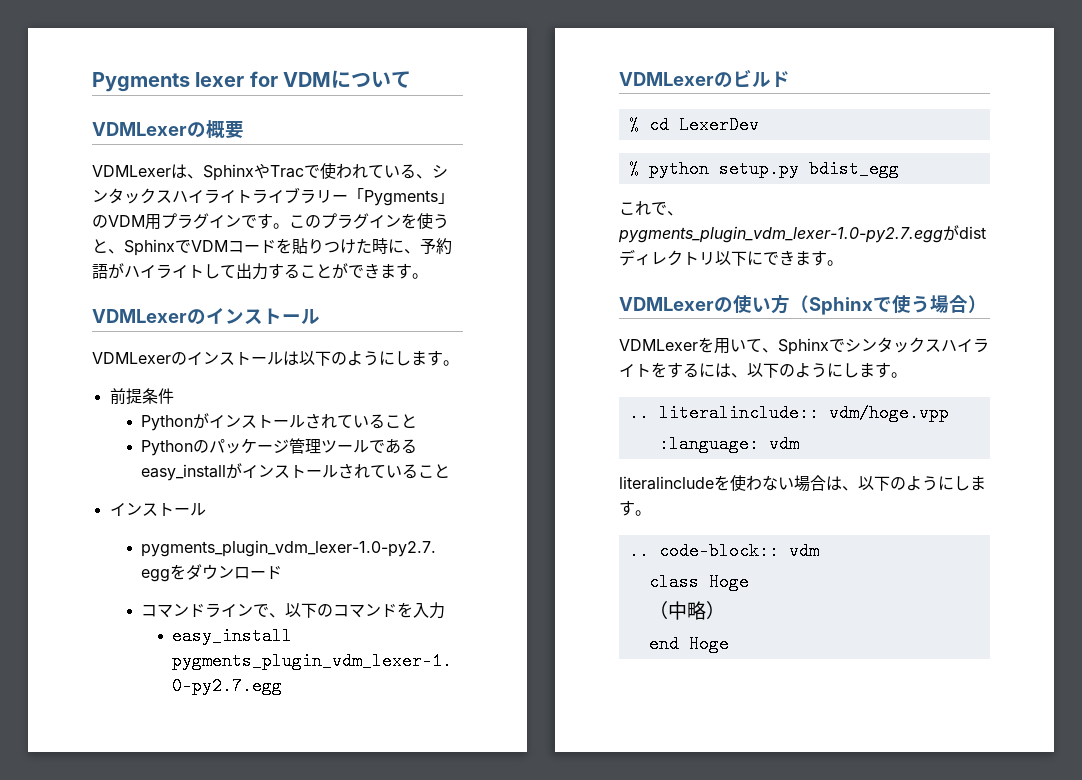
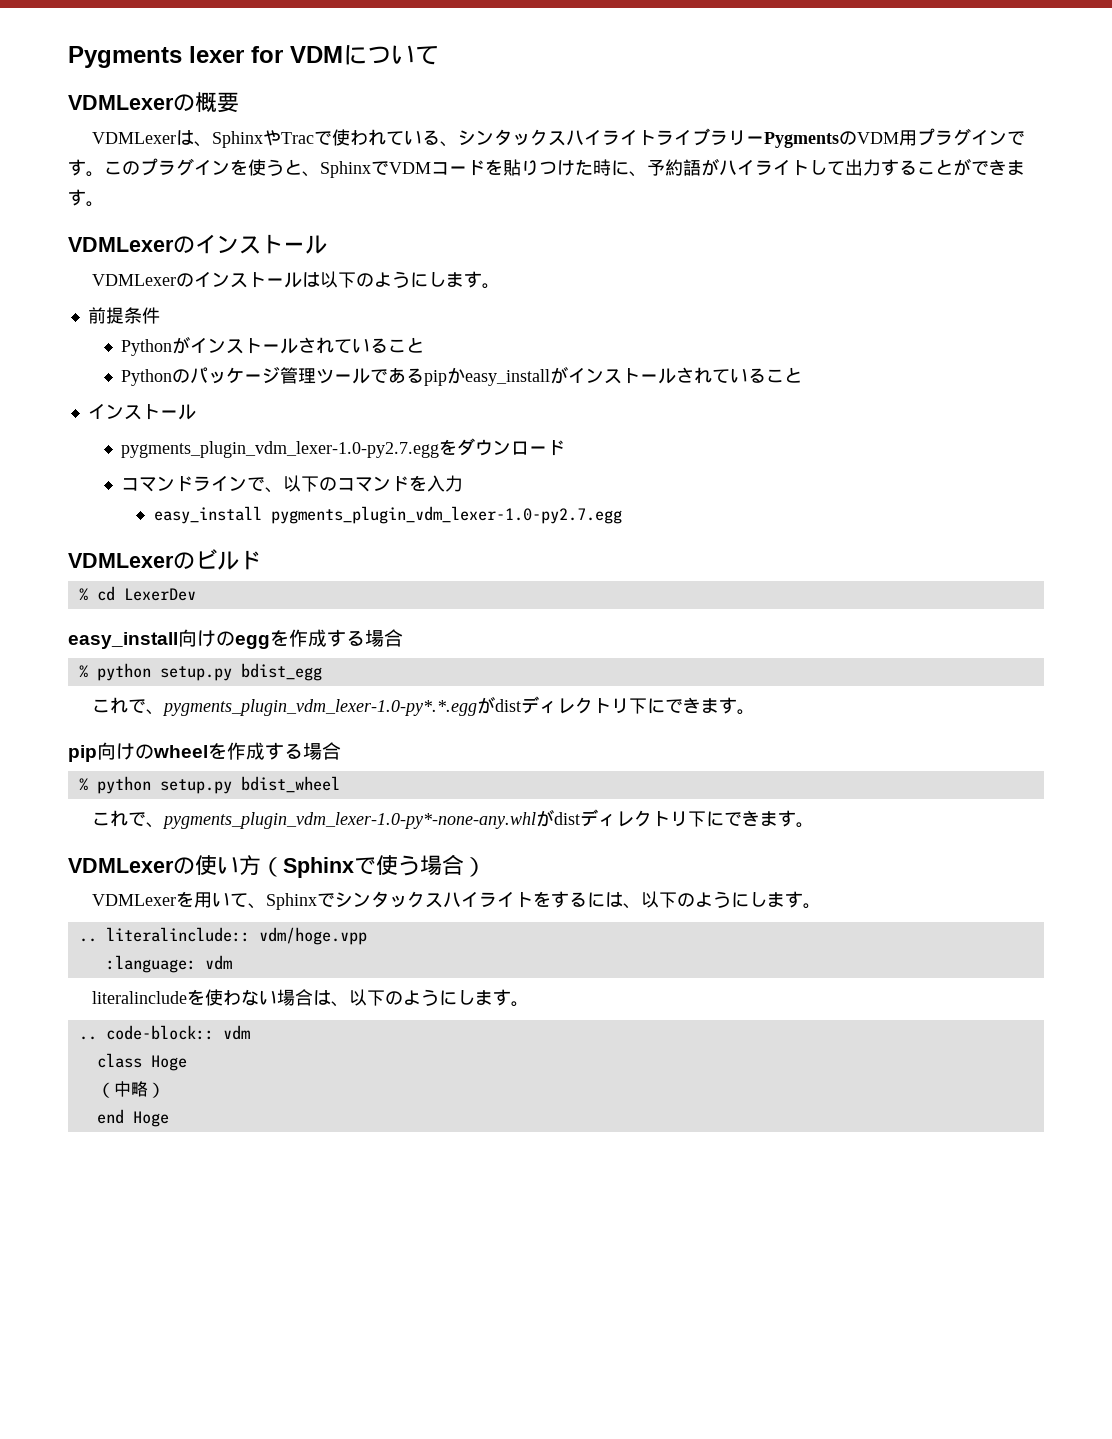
- VDMLexerは、SphinxやTracで使われている、シンタックスハイライトライブラリー「Pygments」のVDM用プラグインです。
+ VDMLexerは、SphinxやTracで使われている、シンタックスハイライトライブラリーPygmentsのVDM用プラグインです。
- Pythonのパッケージ管理ツールであるeasy_installがインストールされていること
+ Pythonのパッケージ管理ツールであるpipかeasy_installがインストールされていること
+ easy_install向けのeggを作成する場合
- これで、pygments_plugin_vdm_lexer-1.0-py2.7.eggがdistディレクトリ以下にできます。
+ これで、pygments_plugin_vdm_lexer-1.0-py*.*.eggがdistディレクトリ下にできます。
+ pip向けのwheelを作成する場合
+ % python setup.py bdist_wheel
+ これで、pygments_plugin_vdm_lexer-1.0-py*-none-any.whlがdistディレクトリ下にできます。

